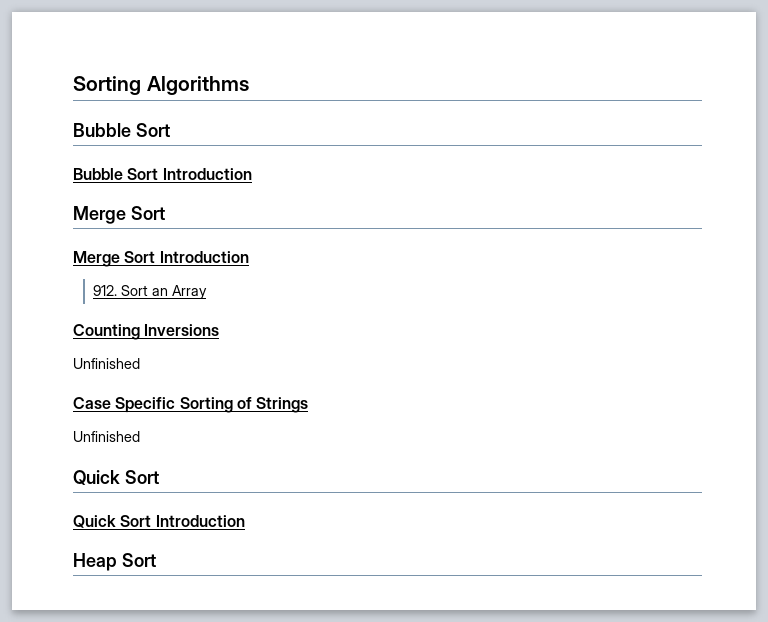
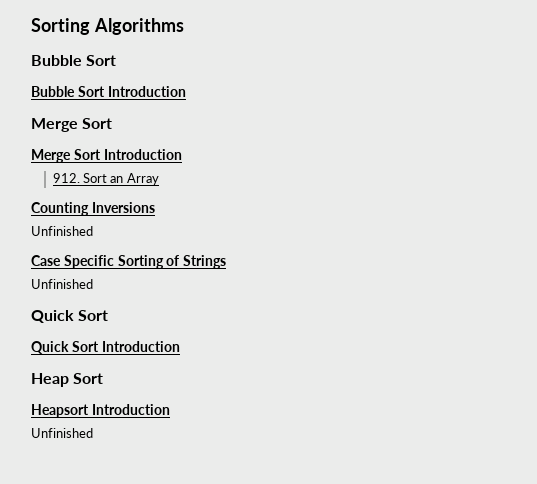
+ Heapsort Introduction
+ Unfinished

